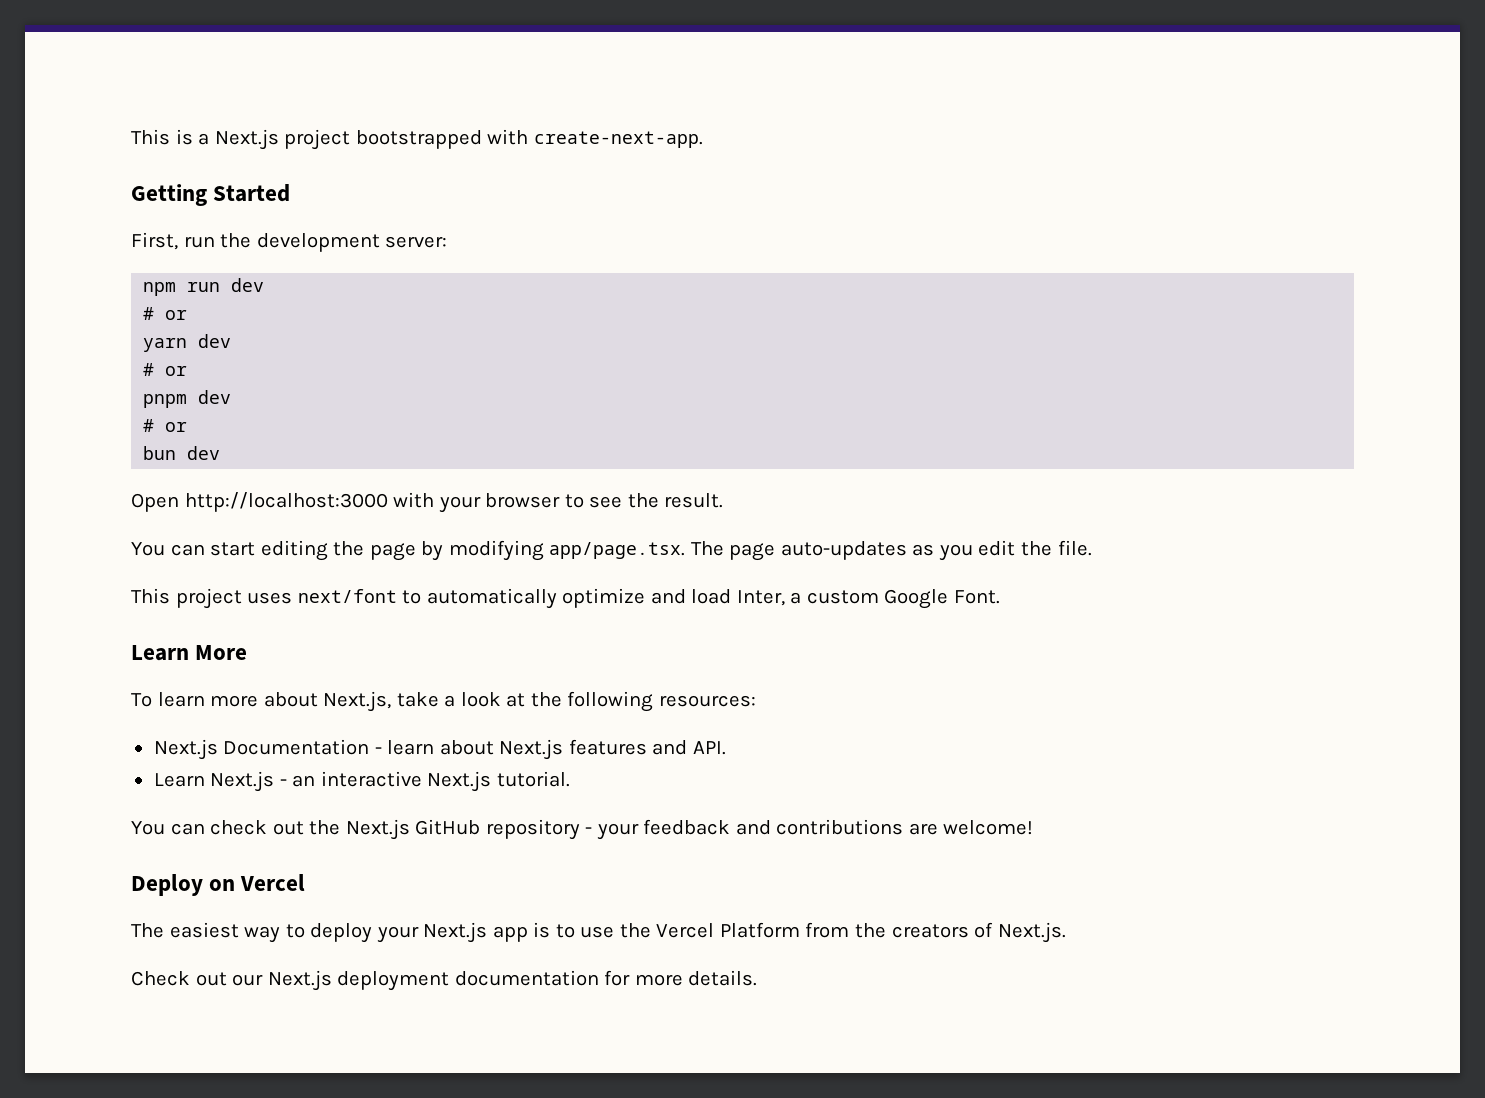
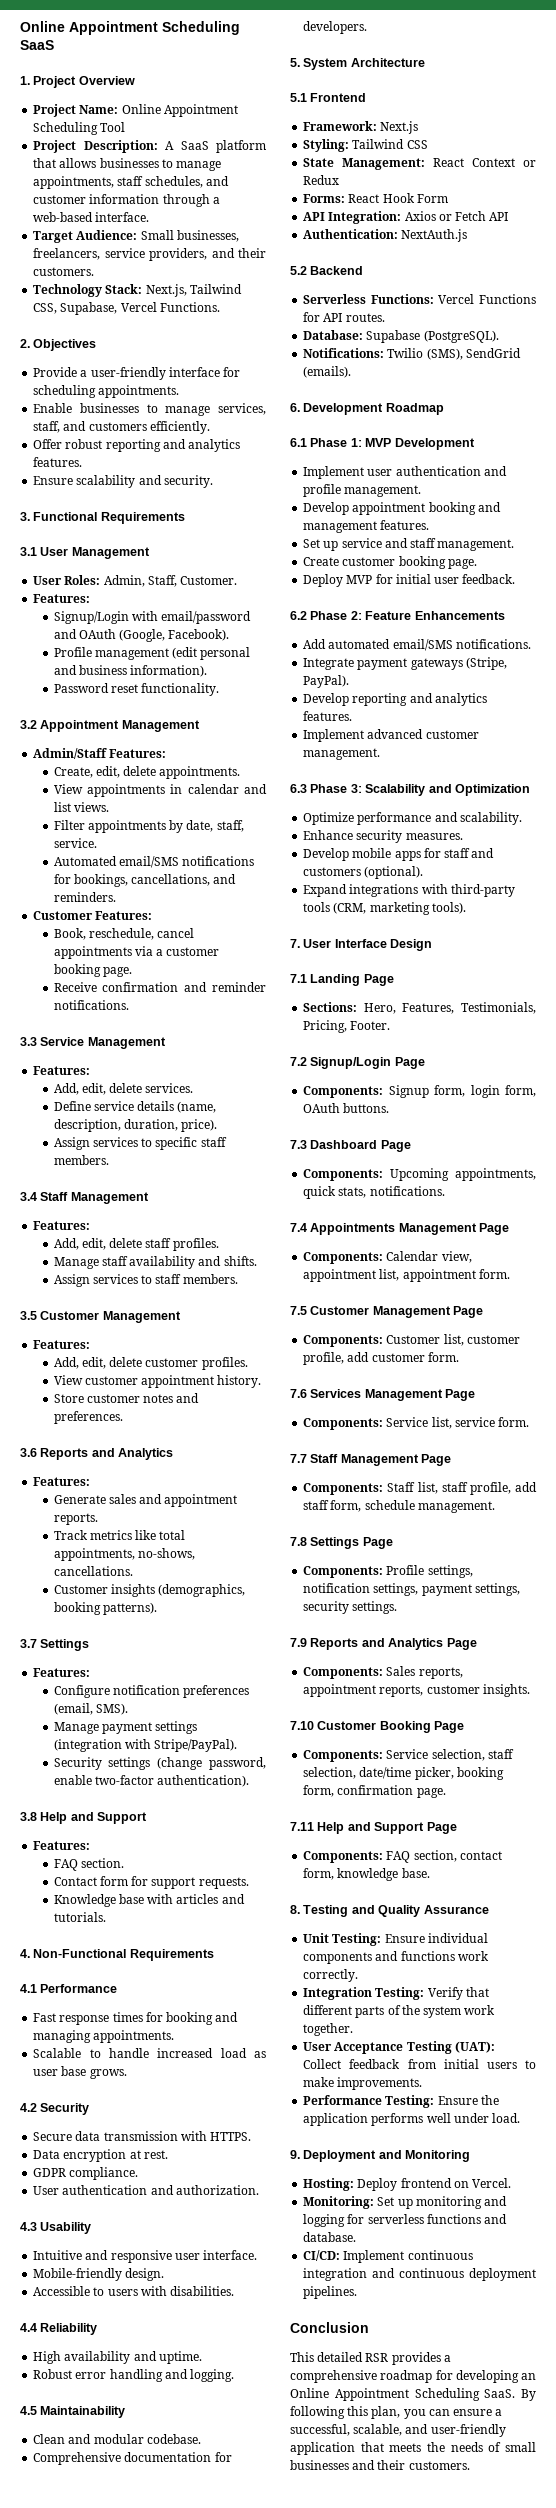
- This is a Next.js project bootstrapped with create-next-app.
- Getting Started
- First, run the development server:
- npm run dev
- # or
- yarn dev
- # or
- pnpm dev
- # or
- bun dev
- Open http://localhost:3000 with your browser to see the result.
- You can start editing the page by modifying app/page.tsx. The page auto-updates as you edit the file.
- This project uses next/font to automatically optimize and load Inter, a custom Google Font.
- Learn More
- To learn more about Next.js, take a look at the following resources:
- Next.js Documentation - learn about Next.js features and API.
- Learn Next.js - an interactive Next.js tutorial.
- You can check out the Next.js GitHub repository - your feedback and contributions are welcome!
- Deploy on Vercel
- The easiest way to deploy your Next.js app is to use the Vercel Platform from the creators of Next.js.
- Check out our Next.js deployment documentation for more details.
+ Online Appointment Scheduling SaaS
+ 1. Project Overview
+ Project Name: Online Appointment Scheduling Tool
+ Project Description: A SaaS platform that allows businesses to manage appointments, staff schedules, and customer information through a web-based interface.
+ Target Audience: Small businesses, freelancers, service providers, and their customers.
+ Technology Stack: Next.js, Tailwind CSS, Supabase, Vercel Functions.
+ 2. Objectives
+ Provide a user-friendly interface for scheduling appointments.
+ Enable businesses to manage services, staff, and customers efficiently.
+ Offer robust reporting and analytics features.
+ Ensure scalability and security.
+ 3. Functional Requirements
+ 3.1 User Management
+ User Roles: Admin, Staff, Customer.
+ Features:
+ Signup/Login with email/password and OAuth (Google, Facebook).
+ Profile management (edit personal and business information).
+ Password reset functionality.
+ 3.2 Appointment Management
+ Admin/Staff Features:
+ Create, edit, delete appointments.
+ View appointments in calendar and list views.
+ Filter appointments by date, staff, service.
+ Automated email/SMS notifications for bookings, cancellations, and reminders.
+ Customer Features:
+ Book, reschedule, cancel appointments via a customer booking page.
+ Receive confirmation and reminder notifications.
+ 3.3 Service Management
+ Features:
+ Add, edit, delete services.
+ Define service details (name, description, duration, price).
+ Assign services to specific staff members.
+ 3.4 Staff Management
+ Features:
+ Add, edit, delete staff profiles.
+ Manage staff availability and shifts.
+ Assign services to staff members.
+ 3.5 Customer Management
+ Features:
+ Add, edit, delete customer profiles.
+ View customer appointment history.
+ Store customer notes and preferences.
+ 3.6 Reports and Analytics
+ Features:
+ Generate sales and appointment reports.
+ Track metrics like total appointments, no-shows, cancellations.
+ Customer insights (demographics, booking patterns).
+ 3.7 Settings
+ Features:
+ Configure notification preferences (email, SMS).
+ Manage payment settings (integration with Stripe/PayPal).
+ Security settings (change password, enable two-factor authentication).
+ 3.8 Help and Support
+ Features:
+ FAQ section.
+ Contact form for support requests.
+ Knowledge base with articles and tutorials.
+ 4. Non-Functional Requirements
+ 4.1 Performance
+ Fast response times for booking and managing appointments.
+ Scalable to handle increased load as user base grows.
+ 4.2 Security
+ Secure data transmission with HTTPS.
+ Data encryption at rest.
+ GDPR compliance.
+ User authentication and authorization.
+ 4.3 Usability
+ Intuitive and responsive user interface.
+ Mobile-friendly design.
+ Accessible to users with disabilities.
+ 4.4 Reliability
+ High availability and uptime.
+ Robust error handling and logging.
+ 4.5 Maintainability
+ Clean and modular codebase.
+ Comprehensive documentation for developers.
+ 5. System Architecture
+ 5.1 Frontend
+ Framework: Next.js
+ Styling: Tailwind CSS
+ State Management: React Context or Redux
+ Forms: React Hook Form
+ API Integration: Axios or Fetch API
+ Authentication: NextAuth.js
+ 5.2 Backend
+ Serverless Functions: Vercel Functions for API routes.
+ Database: Supabase (PostgreSQL).
+ Notifications: Twilio (SMS), SendGrid (emails).
+ 6. Development Roadmap
+ 6.1 Phase 1: MVP Development
+ Implement user authentication and profile management.
+ Develop appointment booking and management features.
+ Set up service and staff management.
+ Create customer booking page.
+ Deploy MVP for initial user feedback.
+ 6.2 Phase 2: Feature Enhancements
+ Add automated email/SMS notifications.
+ Integrate payment gateways (Stripe, PayPal).
+ Develop reporting and analytics features.
+ Implement advanced customer management.
+ 6.3 Phase 3: Scalability and Optimization
+ Optimize performance and scalability.
+ Enhance security measures.
+ Develop mobile apps for staff and customers (optional).
+ Expand integrations with third-party tools (CRM, marketing tools).
+ 7. User Interface Design
+ 7.1 Landing Page
+ Sections: Hero, Features, Testimonials, Pricing, Footer.
+ 7.2 Signup/Login Page
+ Components: Signup form, login form, OAuth buttons.
+ 7.3 Dashboard Page
+ Components: Upcoming appointments, quick stats, notifications.
+ 7.4 Appointments Management Page
+ Components: Calendar view, appointment list, appointment form.
+ 7.5 Customer Management Page
+ Components: Customer list, customer profile, add customer form.
+ 7.6 Services Management Page
+ Components: Service list, service form.
+ 7.7 Staff Management Page
+ Components: Staff list, staff profile, add staff form, schedule management.
+ 7.8 Settings Page
+ Components: Profile settings, notification settings, payment settings, security settings.
+ 7.9 Reports and Analytics Page
+ Components: Sales reports, appointment reports, customer insights.
+ 7.10 Customer Booking Page
+ Components: Service selection, staff selection, date/time picker, booking form, confirmation page.
+ 7.11 Help and Support Page
+ Components: FAQ section, contact form, knowledge base.
+ 8. Testing and Quality Assurance
+ Unit Testing: Ensure individual components and functions work correctly.
+ Integration Testing: Verify that different parts of the system work together.
+ User Acceptance Testing (UAT): Collect feedback from initial users to make improvements.
+ Performance Testing: Ensure the application performs well under load.
+ 9. Deployment and Monitoring
+ Hosting: Deploy frontend on Vercel.
+ Monitoring: Set up monitoring and logging for serverless functions and database.
+ CI/CD: Implement continuous integration and continuous deployment pipelines.
+ Conclusion
+ This detailed RSR provides a comprehensive roadmap for developing an Online Appointment Scheduling SaaS. By following this plan, you can ensure a successful, scalable, and user-friendly application that meets the needs of small businesses and their customers.

